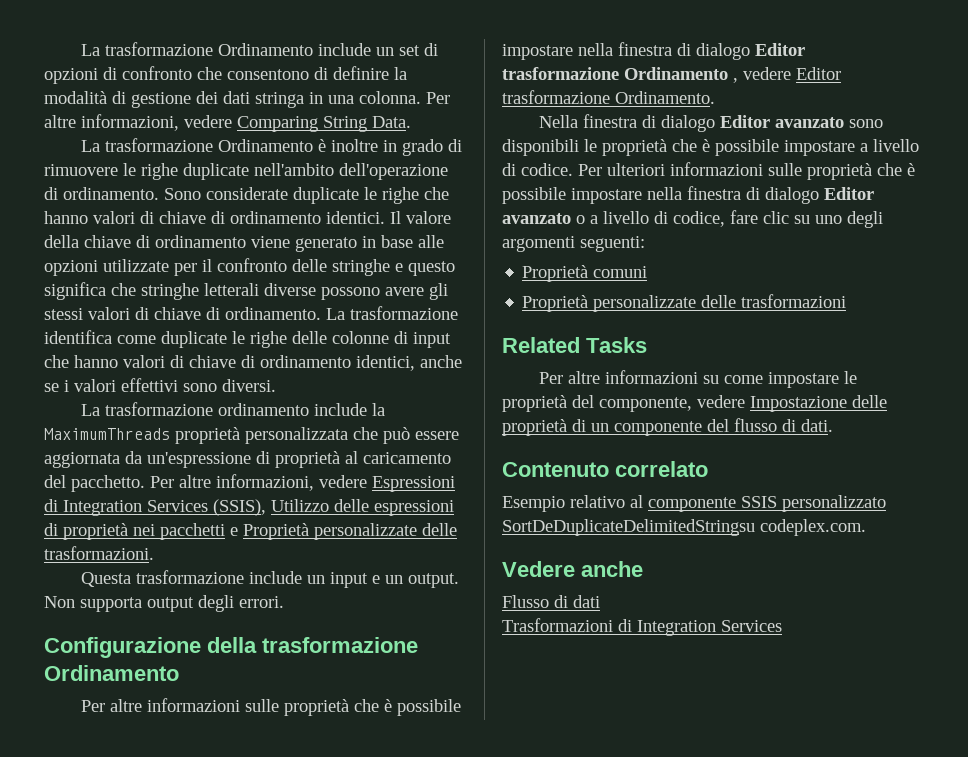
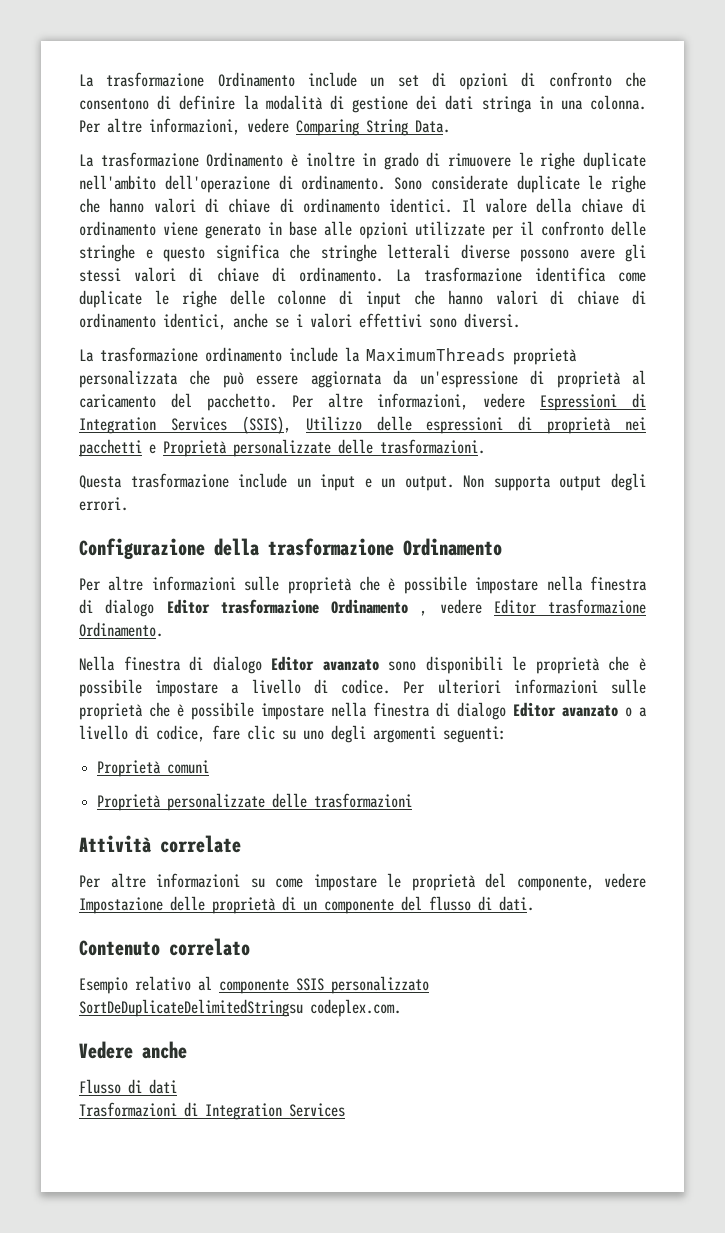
- Related Tasks
+ Attività correlate

